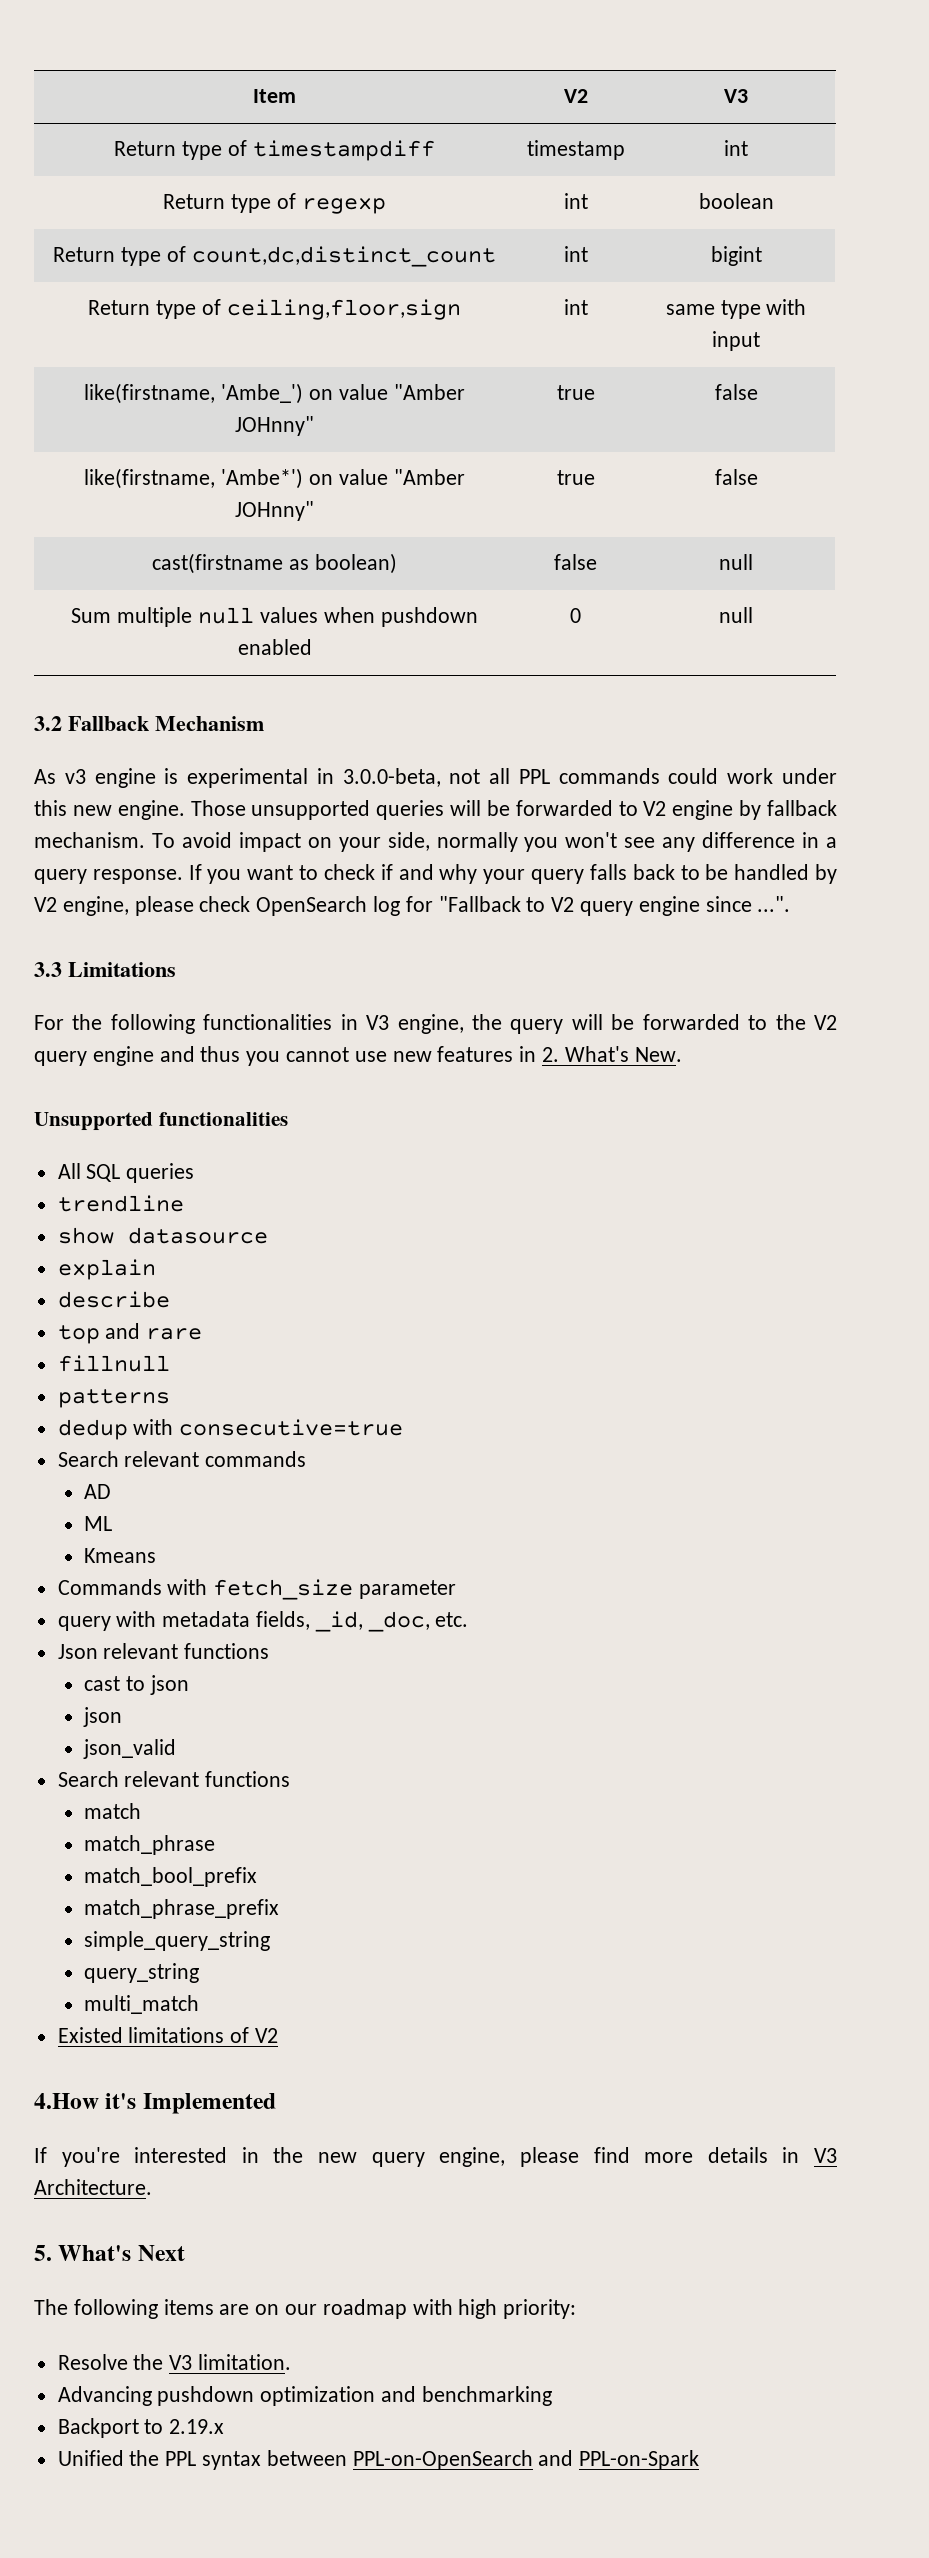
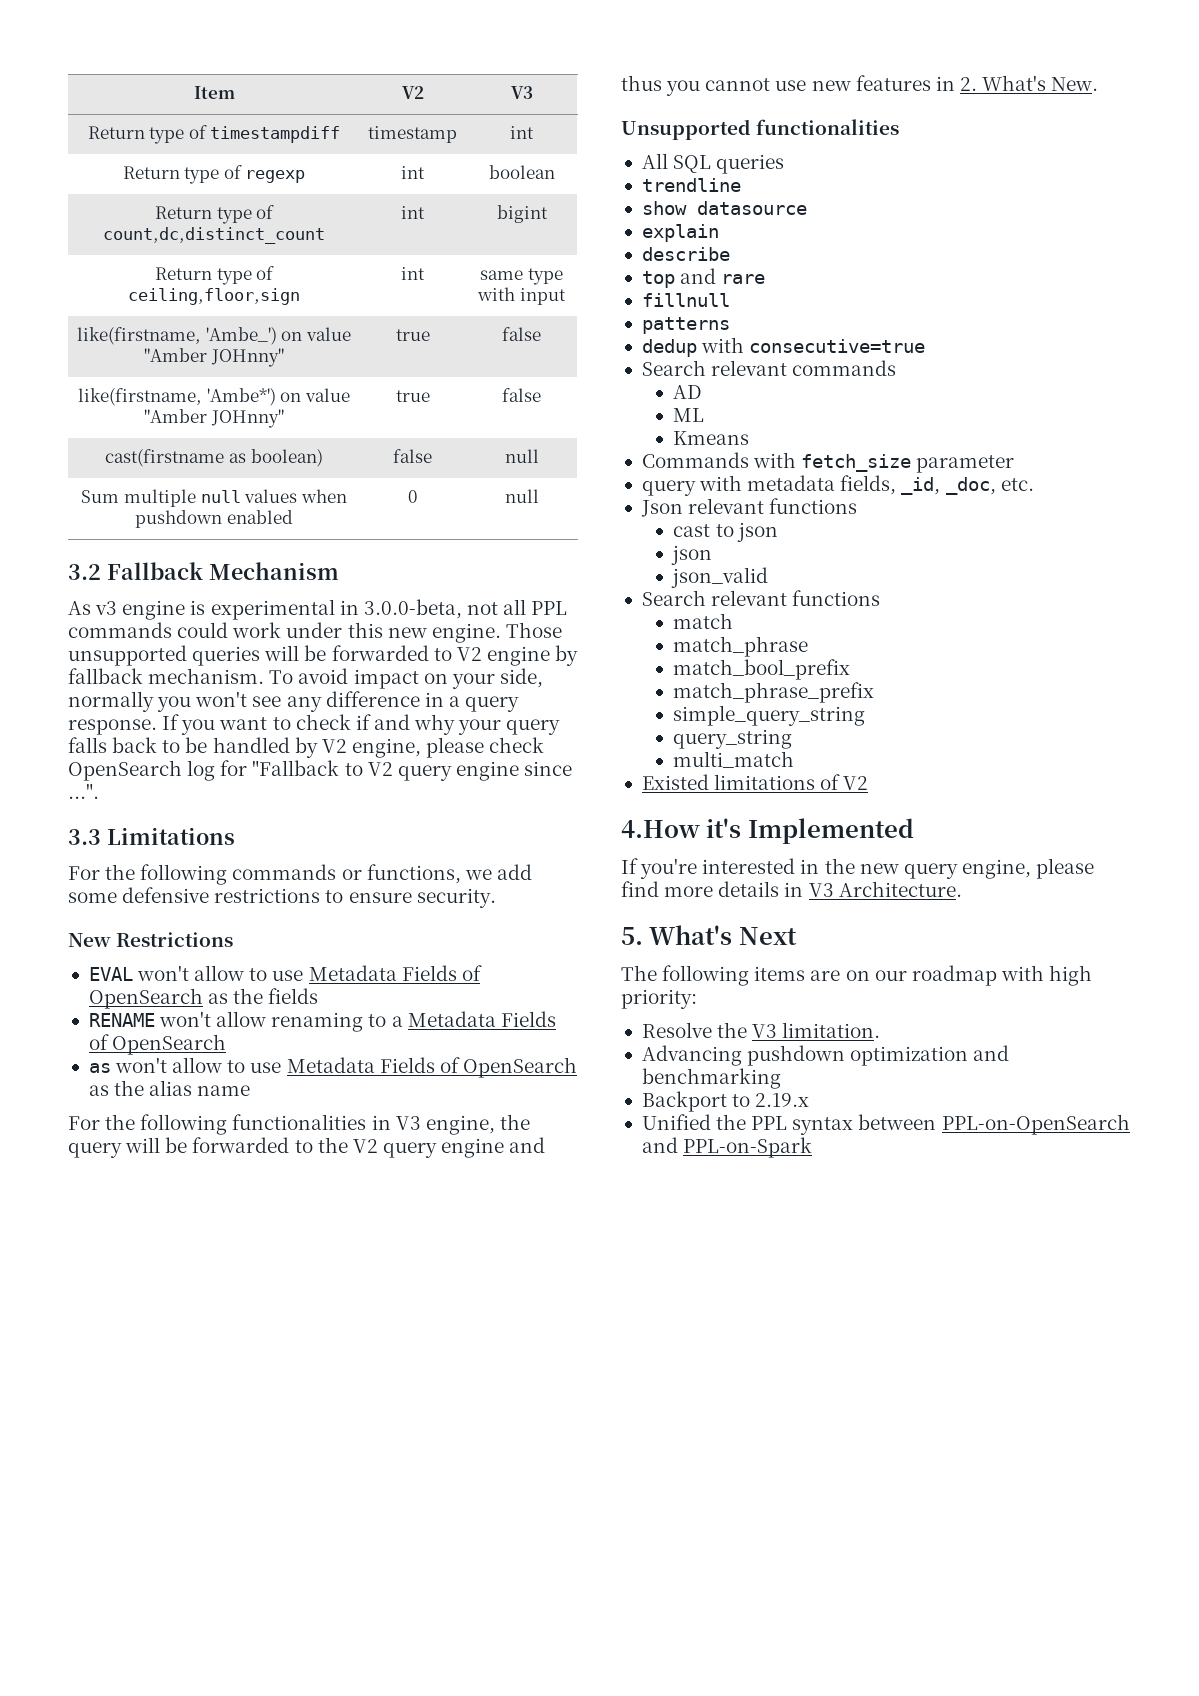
+ For the following commands or functions, we add some defensive restrictions to ensure security.
+ New Restrictions
+ EVAL won't allow to use Metadata Fields of OpenSearch as the fields
+ RENAME won't allow renaming to a Metadata Fields of OpenSearch
+ as won't allow to use Metadata Fields of OpenSearch as the alias name

